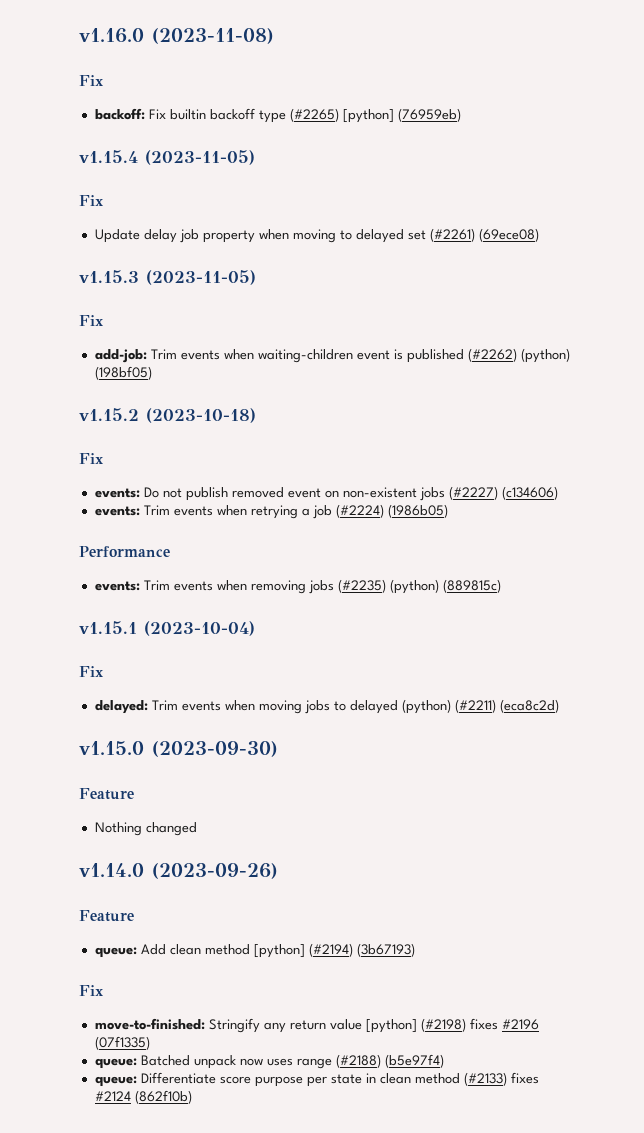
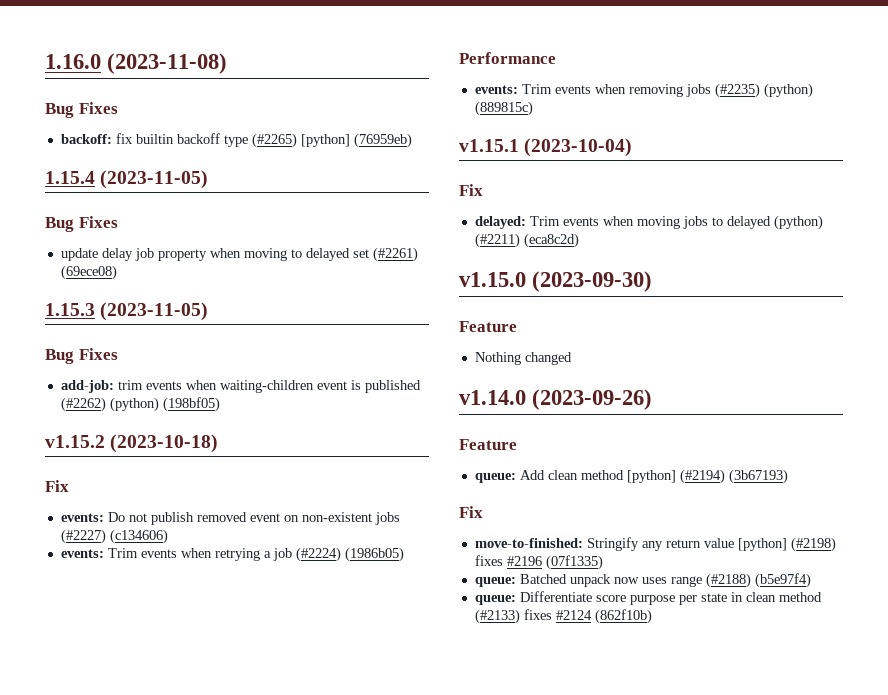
- v1.16.0 (2023-11-08)
- Fix
+ 1.16.0 (2023-11-08)
+ Bug Fixes
- backoff: Fix builtin backoff type (#2265) [python] (76959eb)
+ backoff: fix builtin backoff type (#2265) [python] (76959eb)
- v1.15.4 (2023-11-05)
- Fix
- Update delay job property when moving to delayed set (#2261) (69ece08)
+ 1.15.4 (2023-11-05)
+ Bug Fixes
+ update delay job property when moving to delayed set (#2261) (69ece08)
- v1.15.3 (2023-11-05)
- Fix
+ 1.15.3 (2023-11-05)
+ Bug Fixes
- add-job: Trim events when waiting-children event is published (#2262) (python) (198bf05)
+ add-job: trim events when waiting-children event is published (#2262) (python) (198bf05)

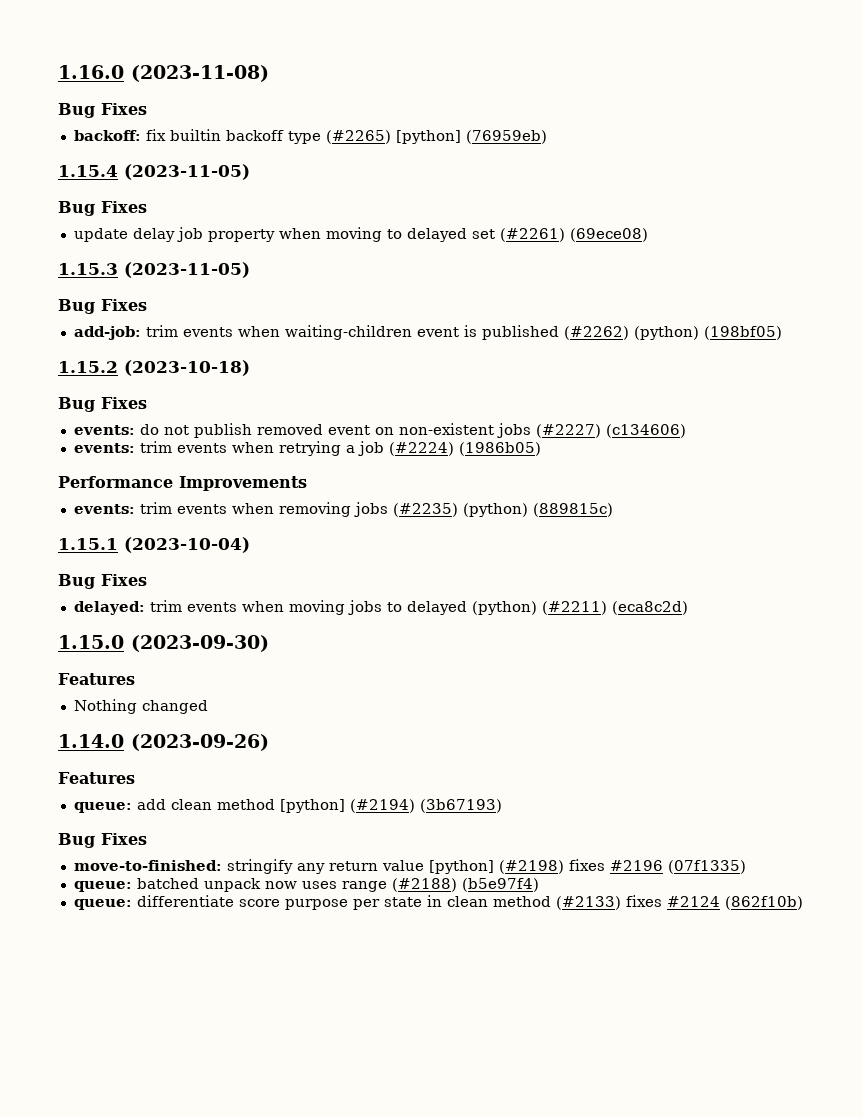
- v1.15.2 (2023-10-18)
- Fix
- events: Do not publish removed event on non-existent jobs (#2227) (c134606)
+ 1.15.2 (2023-10-18)
+ Bug Fixes
+ events: do not publish removed event on non-existent jobs (#2227) (c134606)
- events: Trim events when retrying a job (#2224) (1986b05)
+ events: trim events when retrying a job (#2224) (1986b05)
- Performance
- events: Trim events when removing jobs (#2235) (python) (889815c)
+ Performance Improvements
+ events: trim events when removing jobs (#2235) (python) (889815c)
- v1.15.1 (2023-10-04)
- Fix
+ 1.15.1 (2023-10-04)
+ Bug Fixes
- delayed: Trim events when moving jobs to delayed (python) (#2211) (eca8c2d)
+ delayed: trim events when moving jobs to delayed (python) (#2211) (eca8c2d)
- v1.15.0 (2023-09-30)
- Feature
+ 1.15.0 (2023-09-30)
+ Features
- v1.14.0 (2023-09-26)
- Feature
- queue: Add clean method [python] (#2194) (3b67193)
- Fix
+ 1.14.0 (2023-09-26)
+ Features
+ queue: add clean method [python] (#2194) (3b67193)
+ Bug Fixes
- move-to-finished: Stringify any return value [python] (#2198) fixes #2196 (07f1335)
+ move-to-finished: stringify any return value [python] (#2198) fixes #2196 (07f1335)
- queue: Batched unpack now uses range (#2188) (b5e97f4)
+ queue: batched unpack now uses range (#2188) (b5e97f4)
- queue: Differentiate score purpose per state in clean method (#2133) fixes #2124 (862f10b)
+ queue: differentiate score purpose per state in clean method (#2133) fixes #2124 (862f10b)

